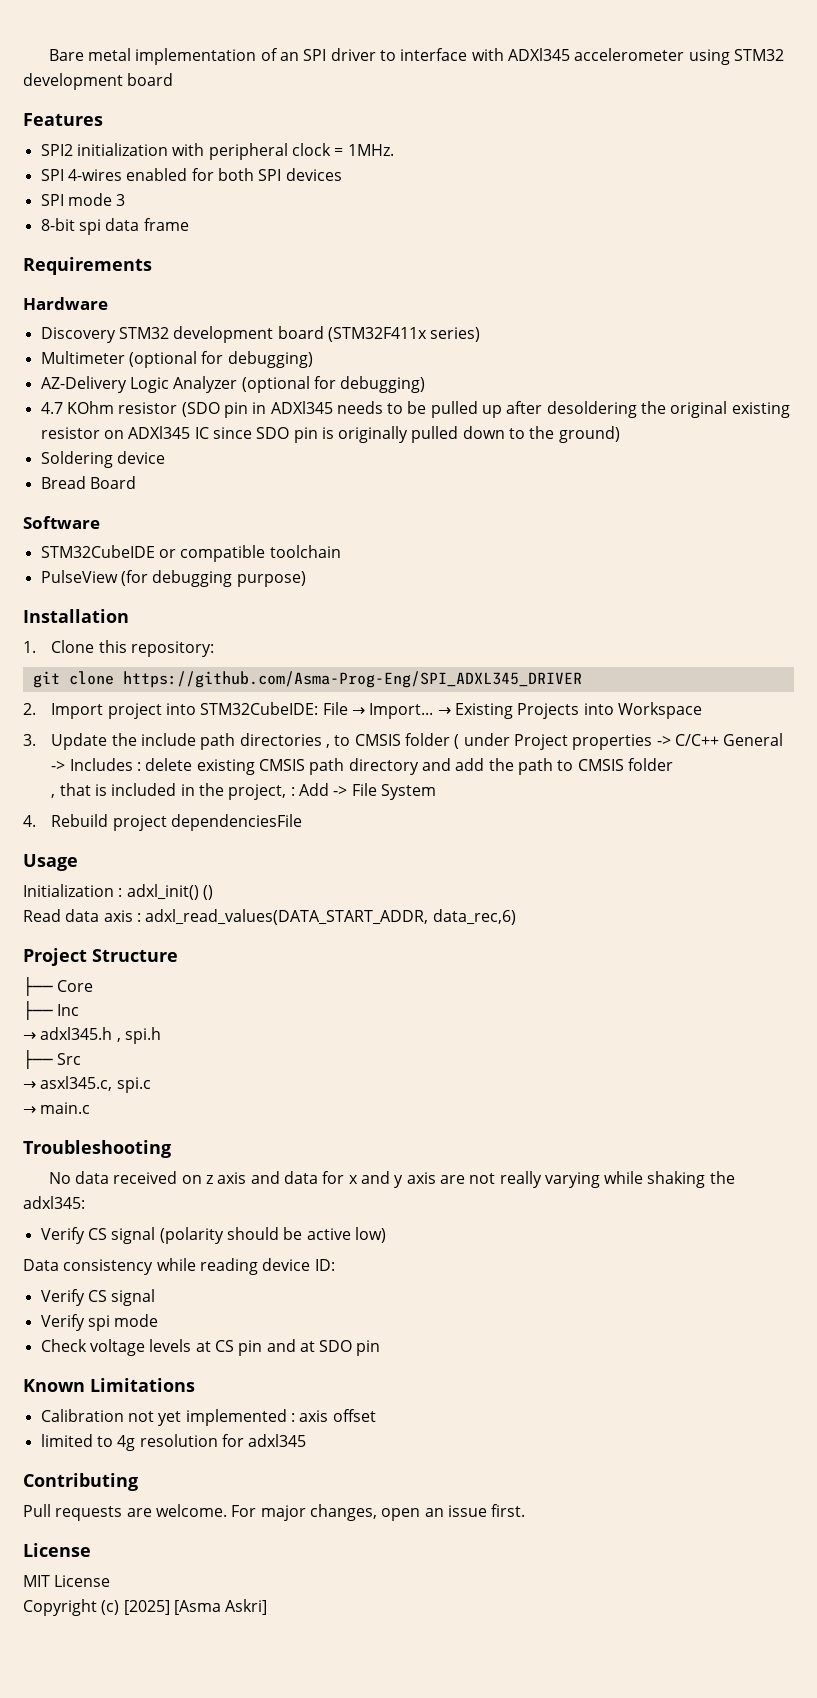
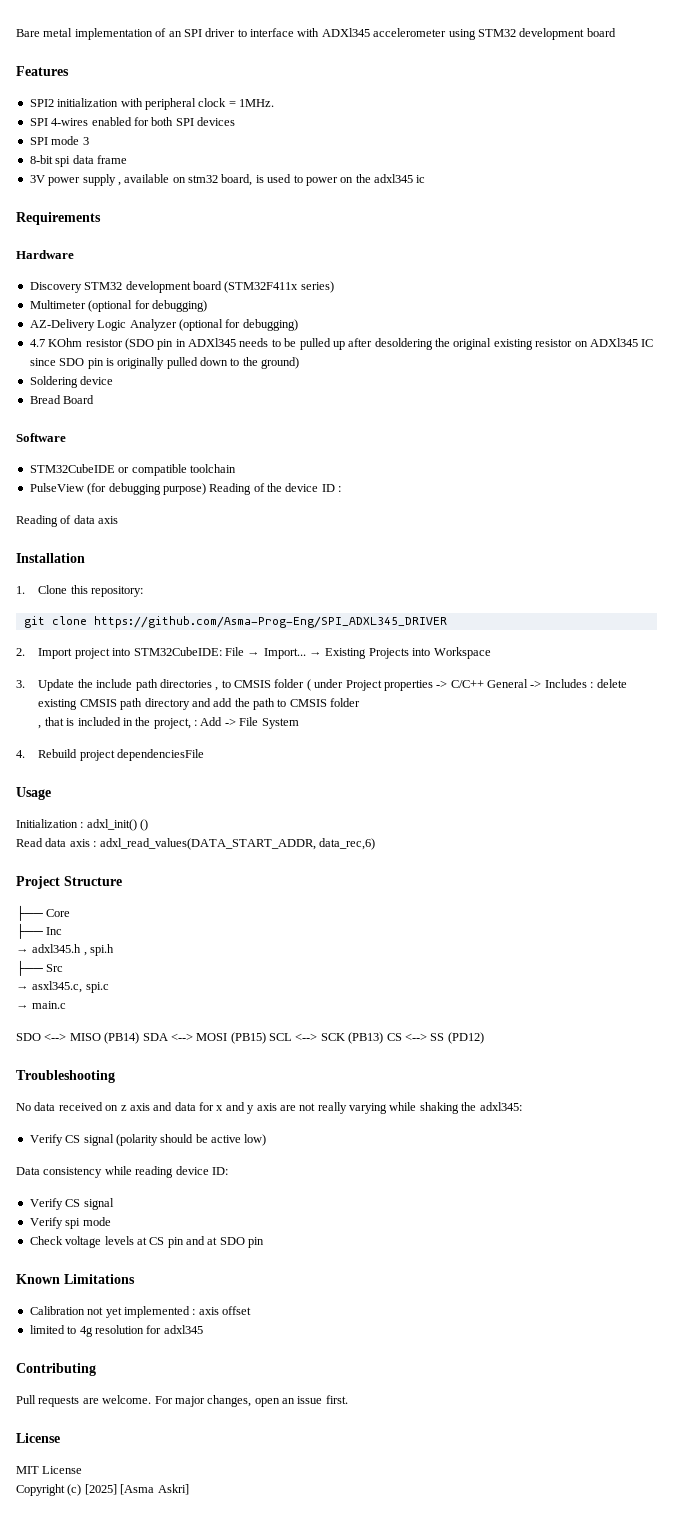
+ 3V power supply , available on stm32 board, is used to power on the adxl345 ic
- PulseView (for debugging purpose)
+ PulseView (for debugging purpose) Reading of the device ID :
+ Reading of data axis
+ SDO <--> MISO (PB14) SDA <--> MOSI (PB15) SCL <--> SCK (PB13) CS <--> SS (PD12)

